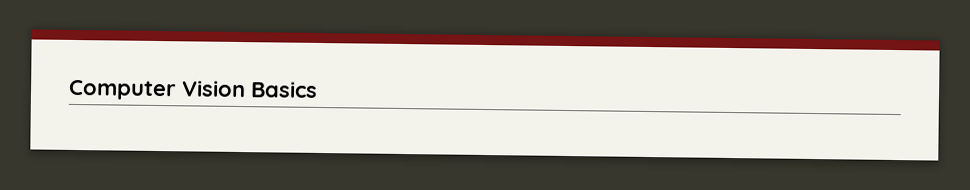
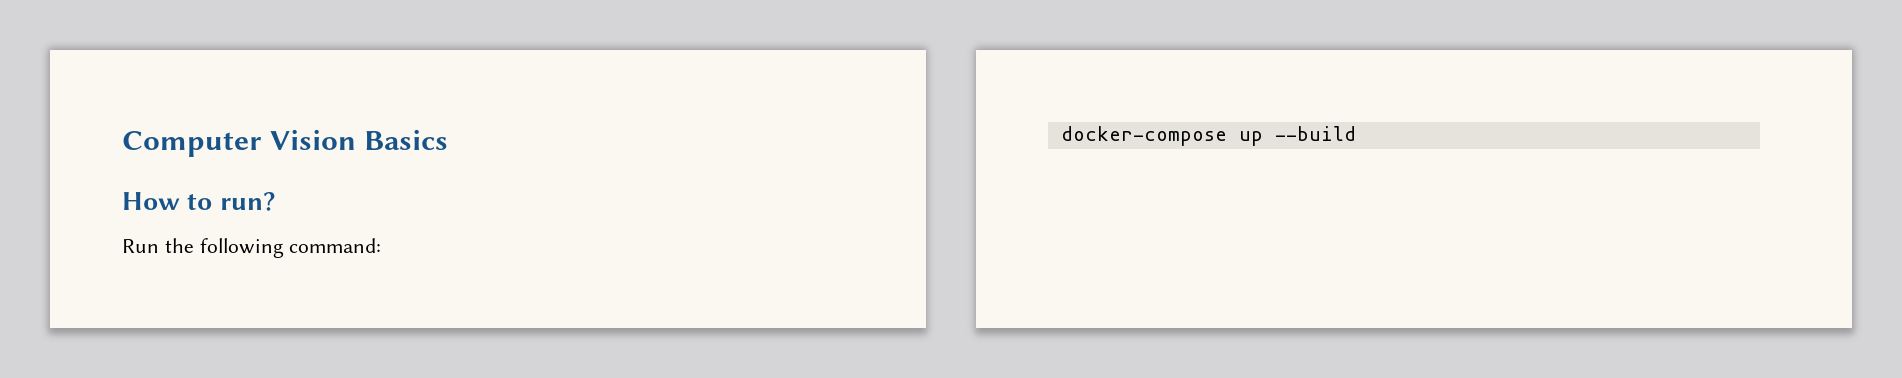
+ How to run?
+ Run the following command:
+ docker-compose up --build

